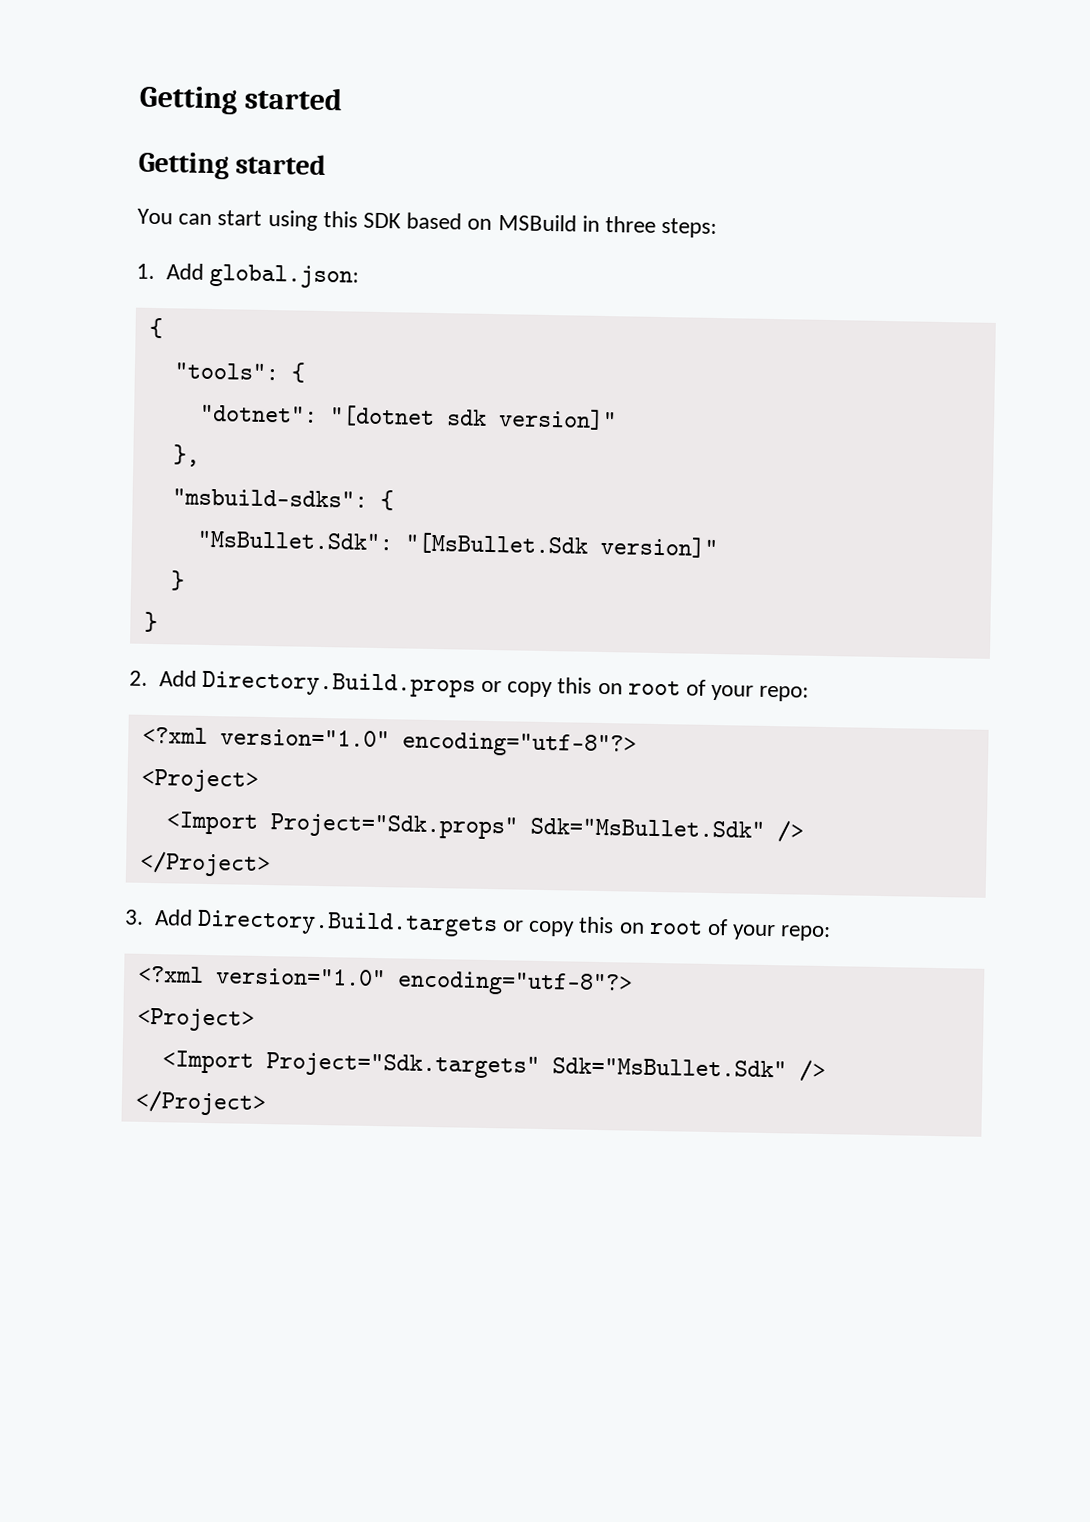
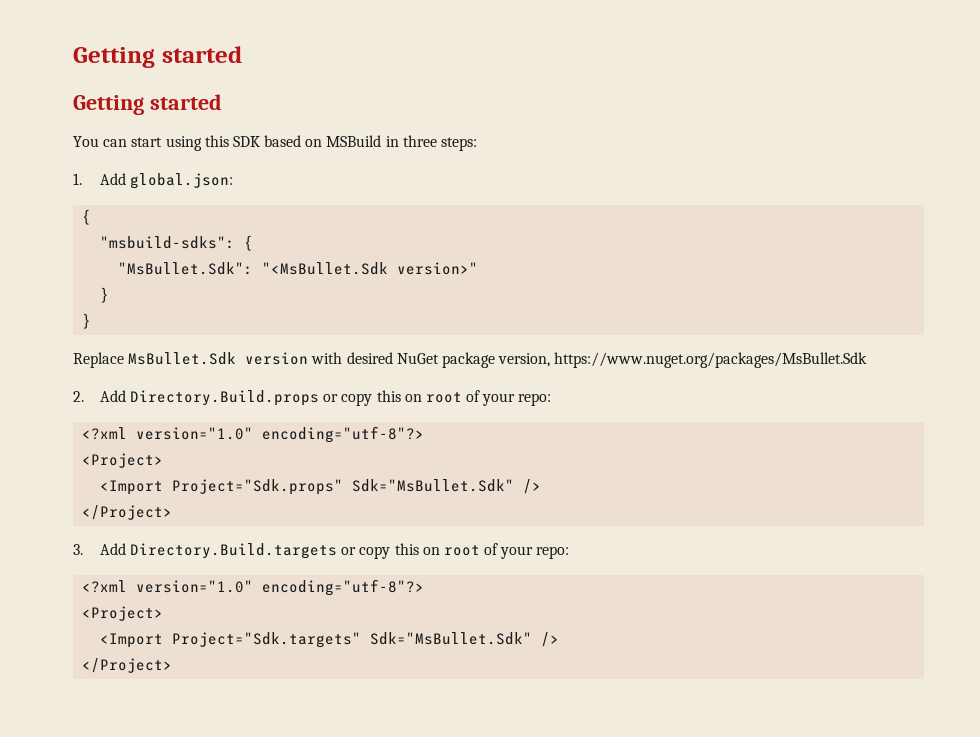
- "tools": {
- "dotnet": "[dotnet sdk version]"
- },
- "MsBullet.Sdk": "[MsBullet.Sdk version]"
+ "MsBullet.Sdk": "<MsBullet.Sdk version>"
+ Replace MsBullet.Sdk version with desired NuGet package version, https://www.nuget.org/packages/MsBullet.Sdk

